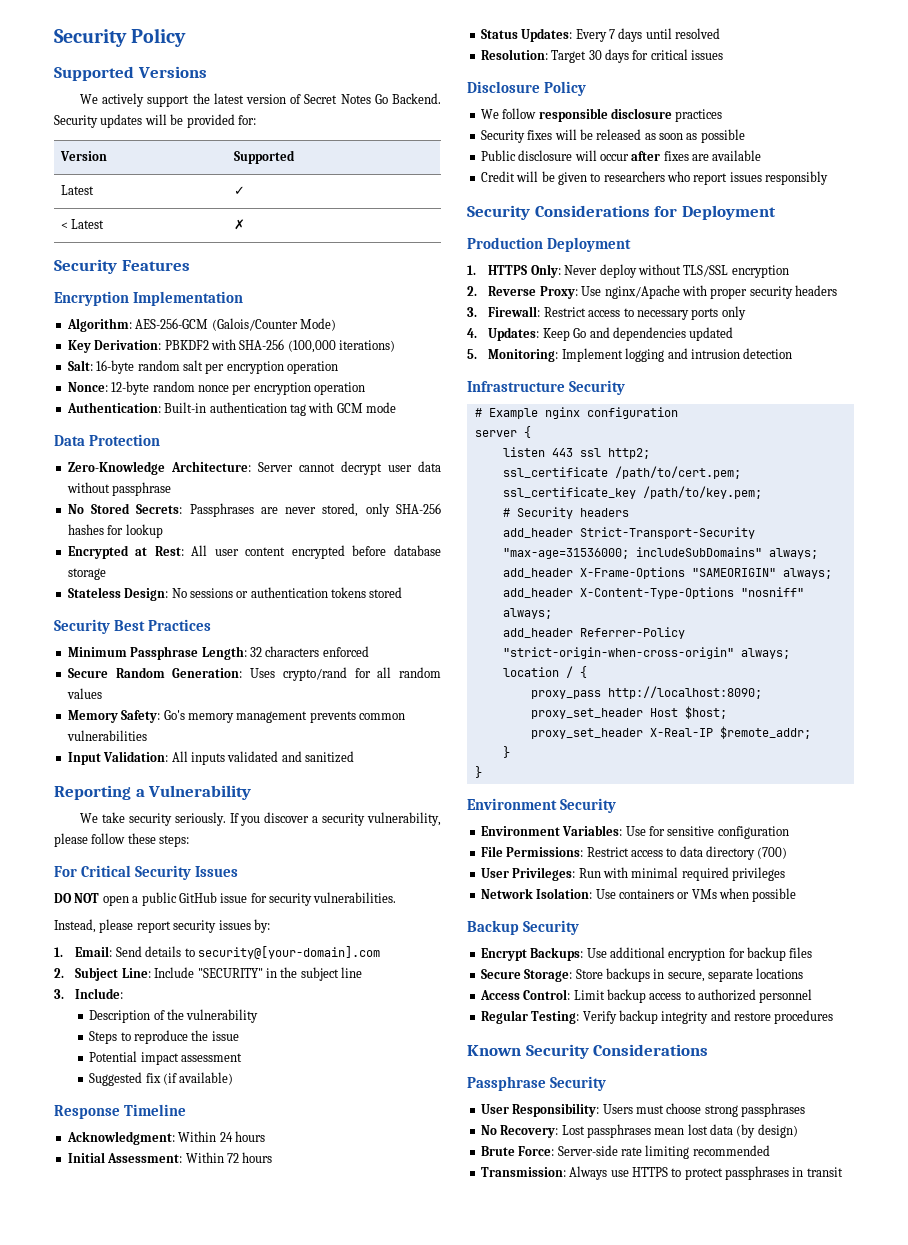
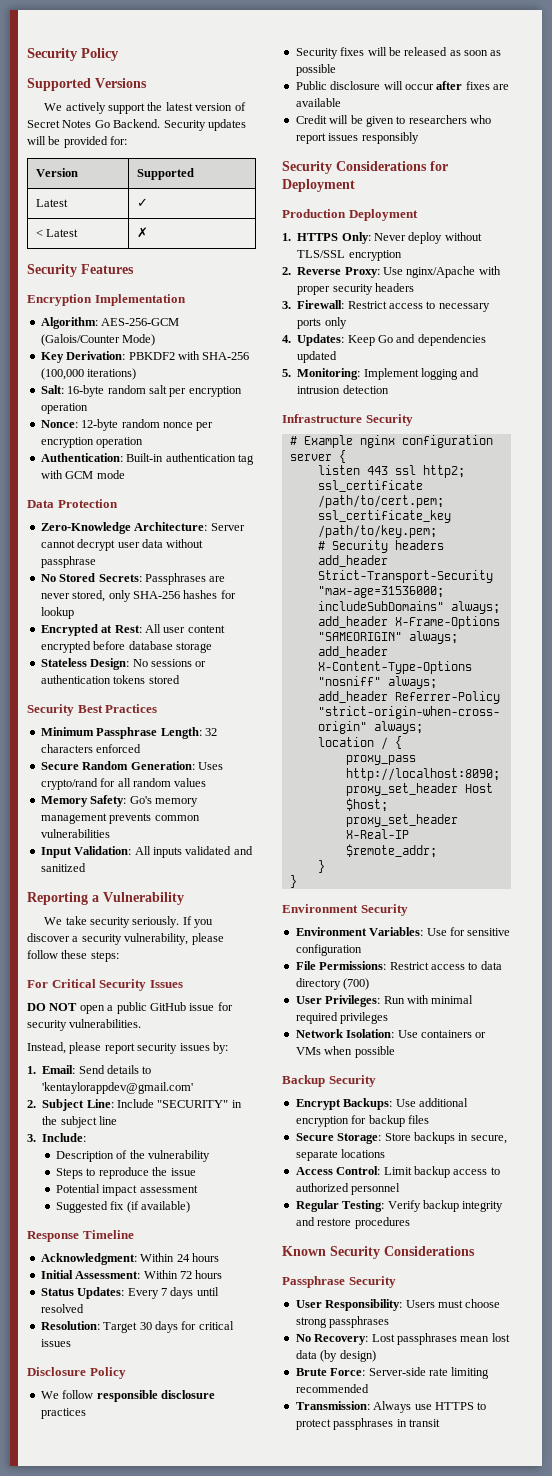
- 1. Email: Send details to security@[your-domain].com
+ 1. Email: Send details to 'kentaylorappdev@gmail.com'

